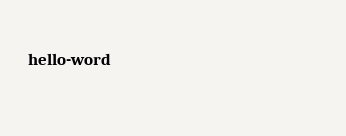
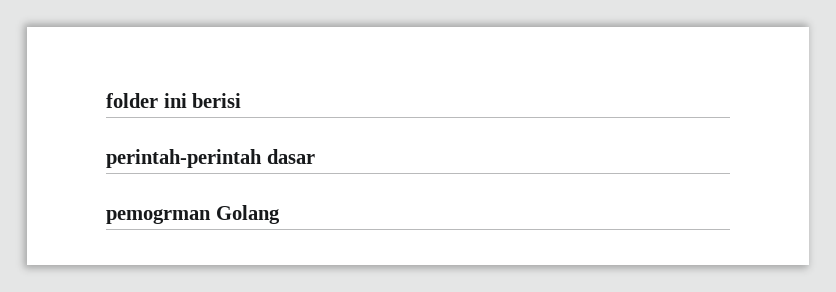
- hello-word
+ folder ini berisi
+ perintah-perintah dasar
+ pemogrman Golang

